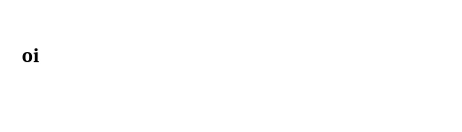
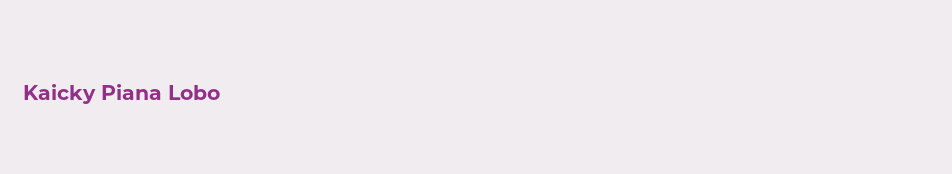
- oi
+ Kaicky Piana Lobo

